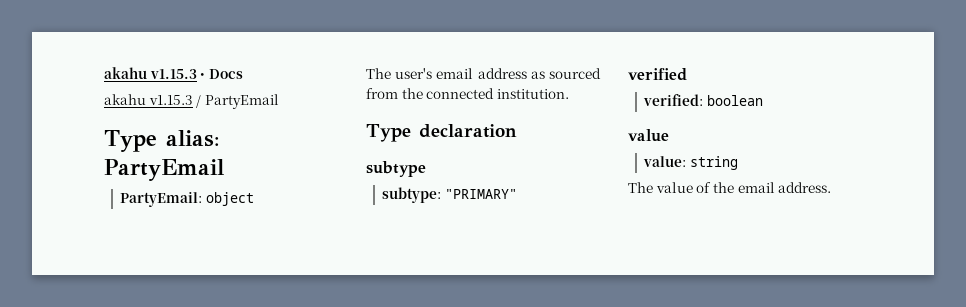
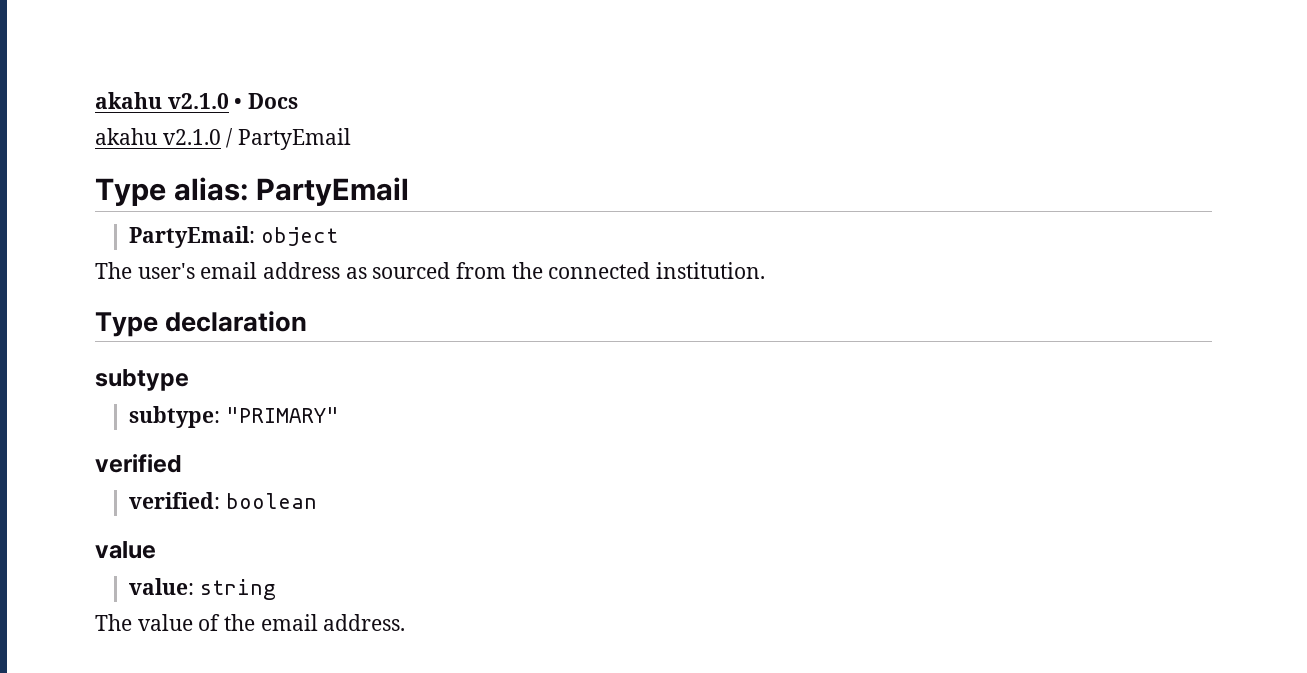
- akahu v1.15.3 • Docs
+ akahu v2.1.0 • Docs
- akahu v1.15.3 / PartyEmail
+ akahu v2.1.0 / PartyEmail

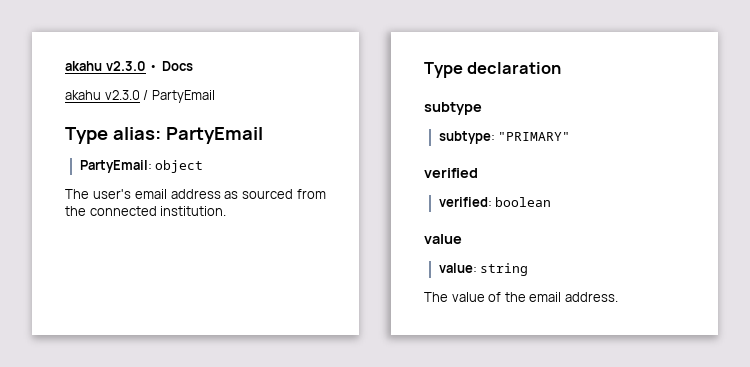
- akahu v2.1.0 • Docs
+ akahu v2.3.0 • Docs
- akahu v2.1.0 / PartyEmail
+ akahu v2.3.0 / PartyEmail

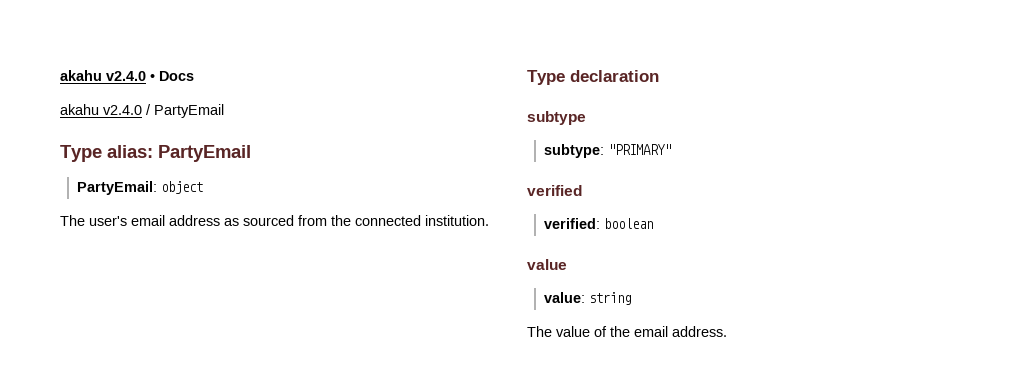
- akahu v2.3.0 • Docs
+ akahu v2.4.0 • Docs
- akahu v2.3.0 / PartyEmail
+ akahu v2.4.0 / PartyEmail

